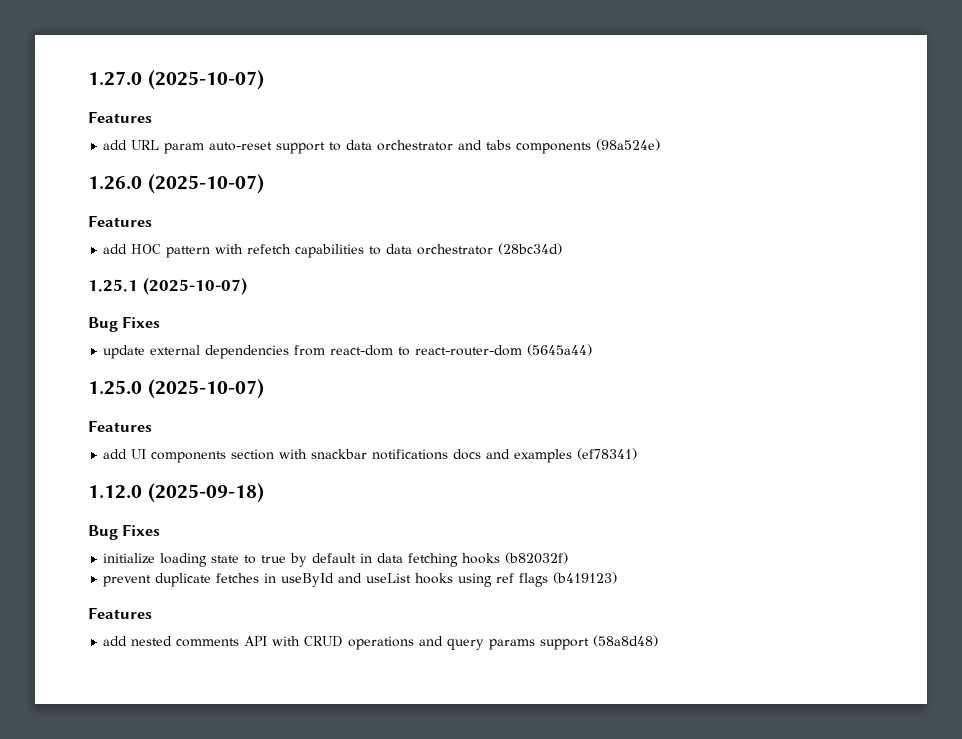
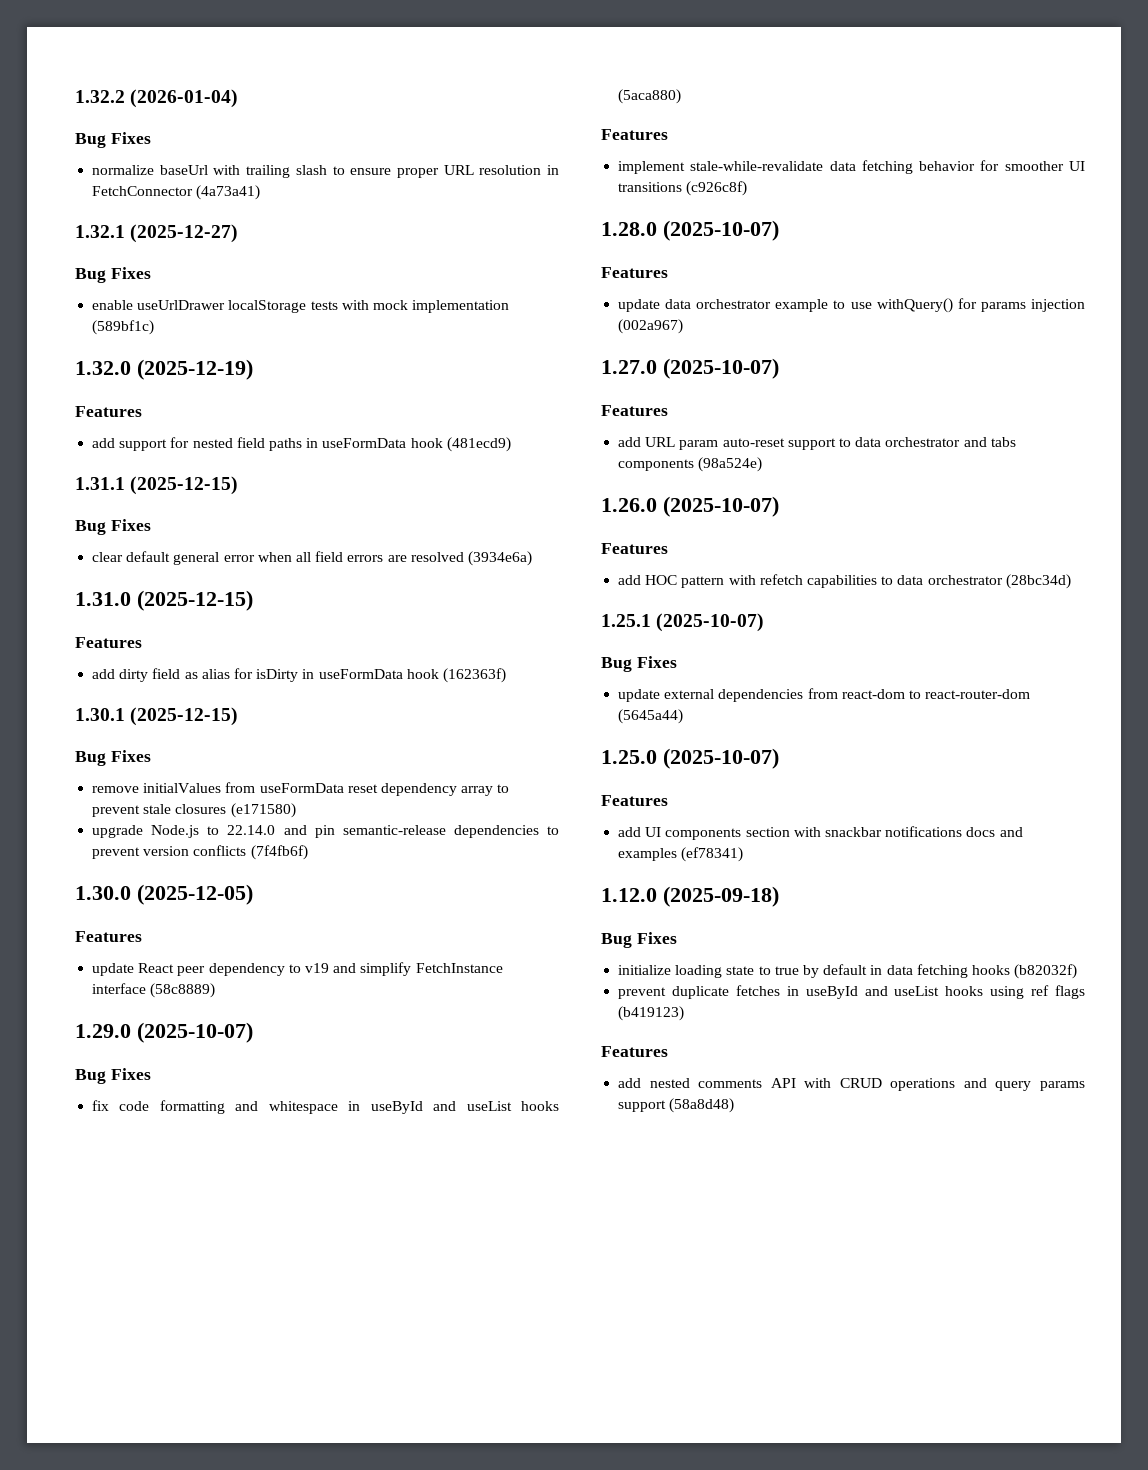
+ 1.32.2 (2026-01-04)
+ Bug Fixes
+ normalize baseUrl with trailing slash to ensure proper URL resolution in FetchConnector (4a73a41)
+ 1.32.1 (2025-12-27)
+ Bug Fixes
+ enable useUrlDrawer localStorage tests with mock implementation (589bf1c)
+ 1.32.0 (2025-12-19)
+ Features
+ add support for nested field paths in useFormData hook (481ecd9)
+ 1.31.1 (2025-12-15)
+ Bug Fixes
+ clear default general error when all field errors are resolved (3934e6a)
+ 1.31.0 (2025-12-15)
+ Features
+ add dirty field as alias for isDirty in useFormData hook (162363f)
+ 1.30.1 (2025-12-15)
+ Bug Fixes
+ remove initialValues from useFormData reset dependency array to prevent stale closures (e171580)
+ upgrade Node.js to 22.14.0 and pin semantic-release dependencies to prevent version conflicts (7f4fb6f)
+ 1.30.0 (2025-12-05)
+ Features
+ update React peer dependency to v19 and simplify FetchInstance interface (58c8889)
+ 1.29.0 (2025-10-07)
+ Bug Fixes
+ fix code formatting and whitespace in useById and useList hooks (5aca880)
+ Features
+ implement stale-while-revalidate data fetching behavior for smoother UI transitions (c926c8f)
+ 1.28.0 (2025-10-07)
+ Features
+ update data orchestrator example to use withQuery() for params injection (002a967)

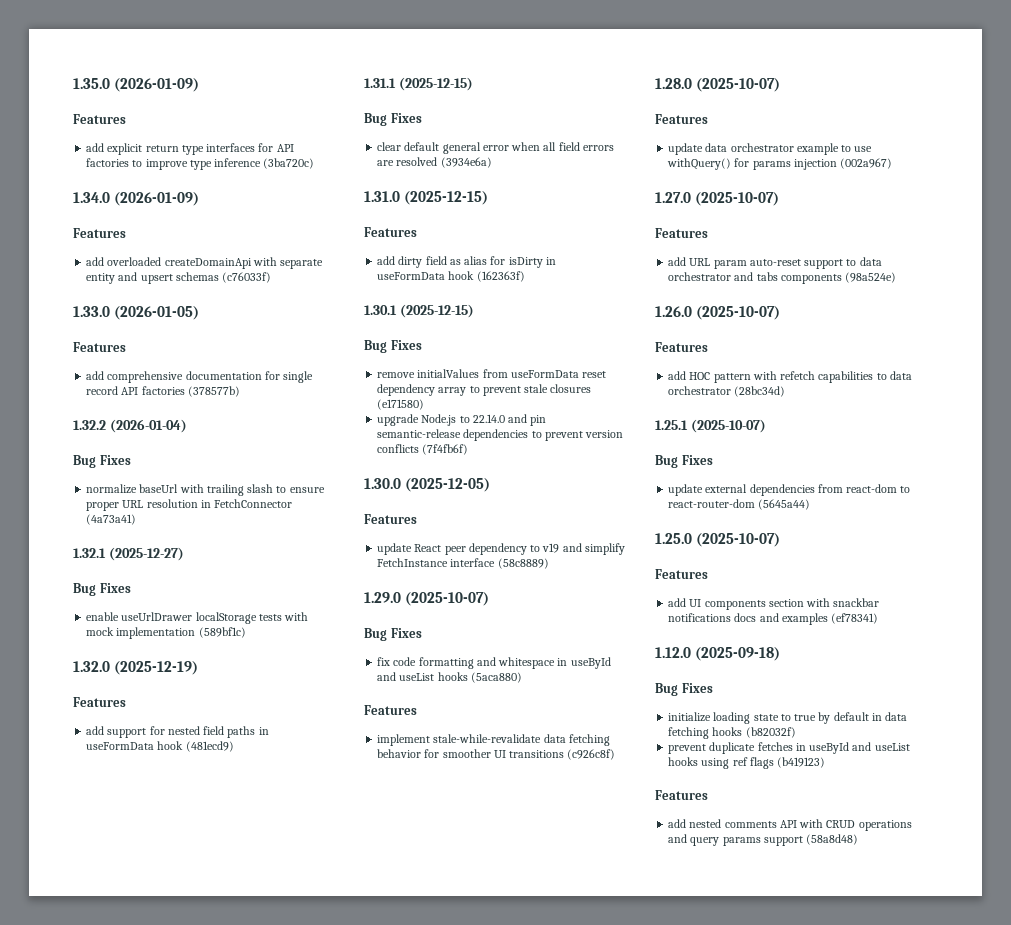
+ 1.35.0 (2026-01-09)
+ Features
+ add explicit return type interfaces for API factories to improve type inference (3ba720c)
+ 1.34.0 (2026-01-09)
+ Features
+ add overloaded createDomainApi with separate entity and upsert schemas (c76033f)
+ 1.33.0 (2026-01-05)
+ Features
+ add comprehensive documentation for single record API factories (378577b)

